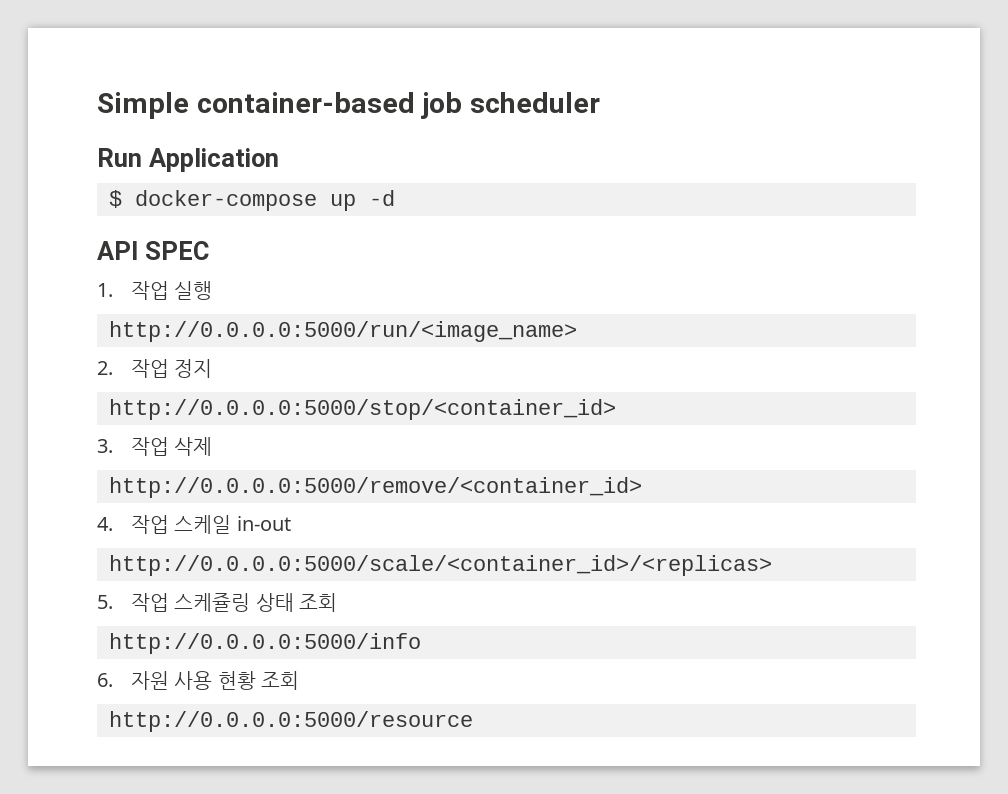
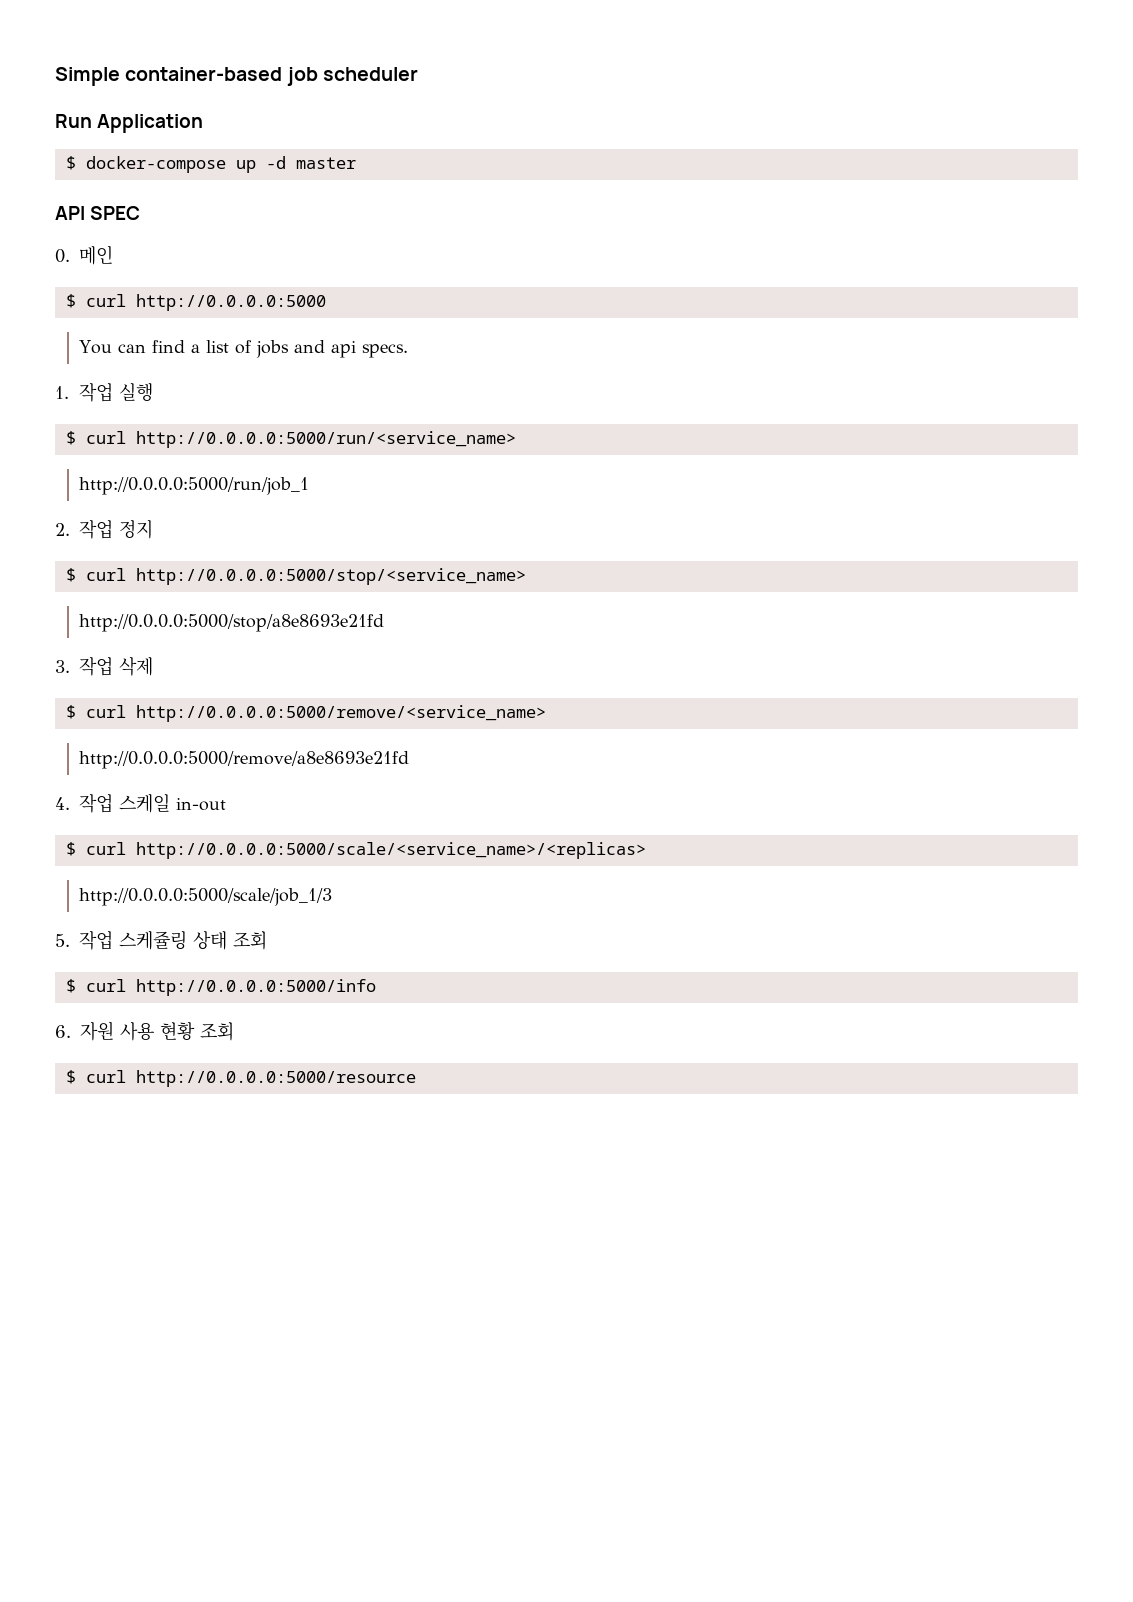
- $ docker-compose up -d
+ $ docker-compose up -d master
+ 0. 메인
+ $ curl http://0.0.0.0:5000
+ You can find a list of jobs and api specs.
  1. 작업 실행
- http://0.0.0.0:5000/run/<image_name>
+ $ curl http://0.0.0.0:5000/run/<service_name>
+ http://0.0.0.0:5000/run/job_1
- http://0.0.0.0:5000/stop/<container_id>
+ $ curl http://0.0.0.0:5000/stop/<service_name>
+ http://0.0.0.0:5000/stop/a8e8693e21fd
- http://0.0.0.0:5000/remove/<container_id>
+ $ curl http://0.0.0.0:5000/remove/<service_name>
+ http://0.0.0.0:5000/remove/a8e8693e21fd
- http://0.0.0.0:5000/scale/<container_id>/<replicas>
+ $ curl http://0.0.0.0:5000/scale/<service_name>/<replicas>
+ http://0.0.0.0:5000/scale/job_1/3
- http://0.0.0.0:5000/info
+ $ curl http://0.0.0.0:5000/info
- http://0.0.0.0:5000/resource
+ $ curl http://0.0.0.0:5000/resource

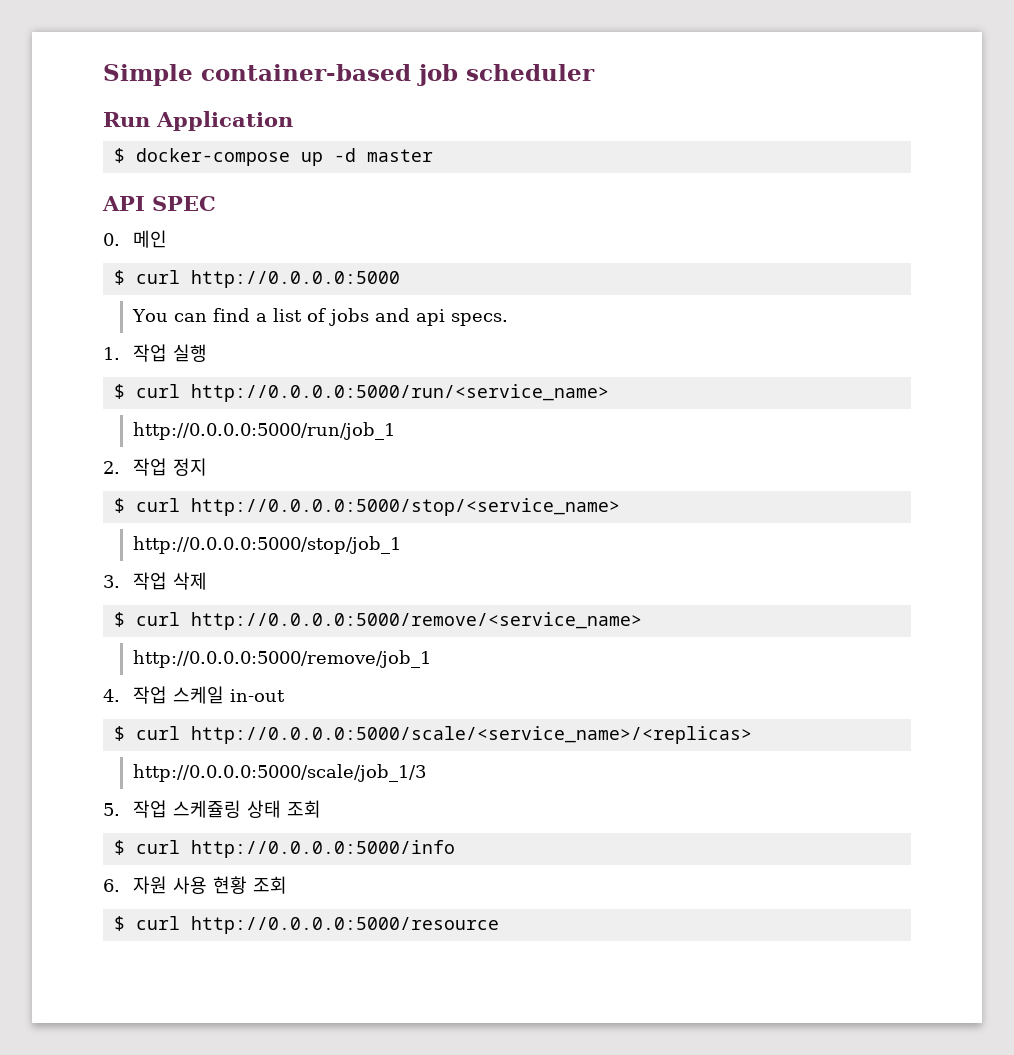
- http://0.0.0.0:5000/stop/a8e8693e21fd
+ http://0.0.0.0:5000/stop/job_1
- http://0.0.0.0:5000/remove/a8e8693e21fd
+ http://0.0.0.0:5000/remove/job_1

